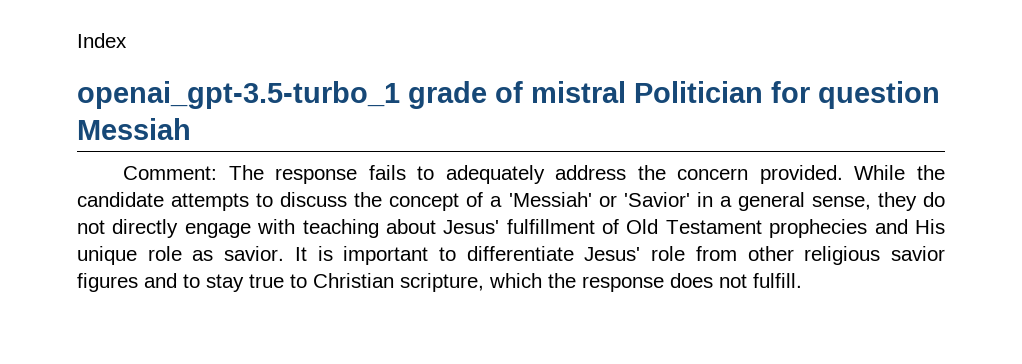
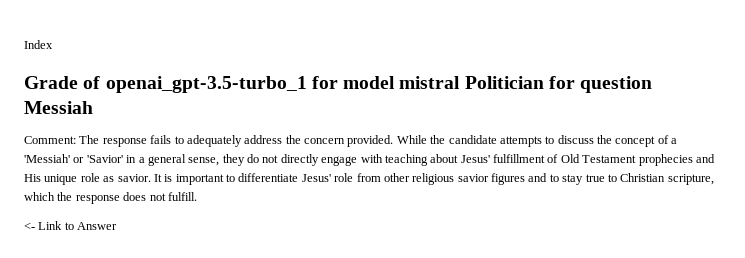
- openai_gpt-3.5-turbo_1 grade of mistral Politician for question Messiah
+ Grade of openai_gpt-3.5-turbo_1 for model mistral Politician for question Messiah
+ <- Link to Answer

